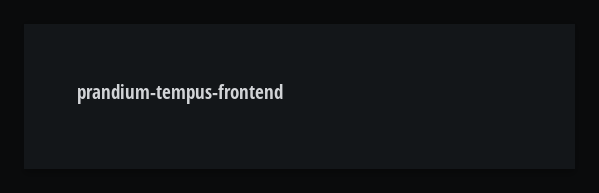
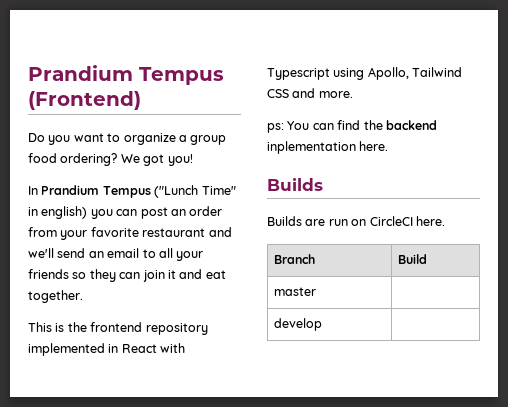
- prandium-tempus-frontend
+ Prandium Tempus (Frontend)
+ Do you want to organize a group food ordering? We got you!
+ In Prandium Tempus ("Lunch Time" in english) you can post an order from your favorite restaurant and we'll send an email to all your friends so they can join it and eat together.
+ This is the frontend repository implemented in React with Typescript using Apollo, Tailwind CSS and more.
+ ps: You can find the backend inplementation here.
+ Builds
+ Builds are run on CircleCI here.
+ Branch | Build
+ master |
+ develop |

